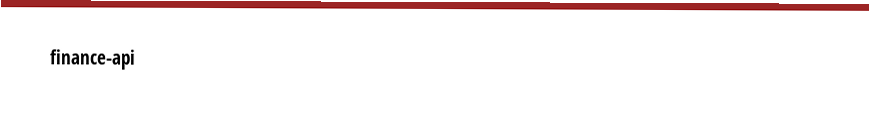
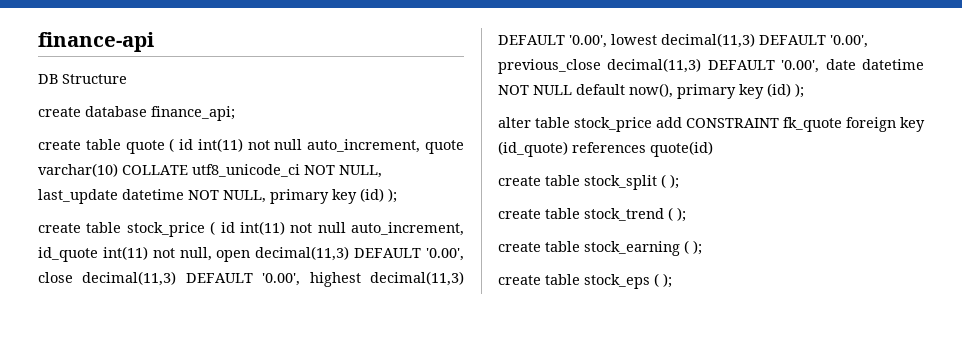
+ DB Structure
+ create database finance_api;
+ create table quote ( id int(11) not null auto_increment, quote varchar(10) COLLATE utf8_unicode_ci NOT NULL, last_update datetime NOT NULL, primary key (id) );
+ create table stock_price ( id int(11) not null auto_increment, id_quote int(11) not null, open decimal(11,3) DEFAULT '0.00', close decimal(11,3) DEFAULT '0.00', highest decimal(11,3) DEFAULT '0.00', lowest decimal(11,3) DEFAULT '0.00', previous_close decimal(11,3) DEFAULT '0.00', date datetime NOT NULL default now(), primary key (id) );
+ alter table stock_price add CONSTRAINT fk_quote foreign key (id_quote) references quote(id)
+ create table stock_split ( );
+ create table stock_trend ( );
+ create table stock_earning ( );
+ create table stock_eps ( );

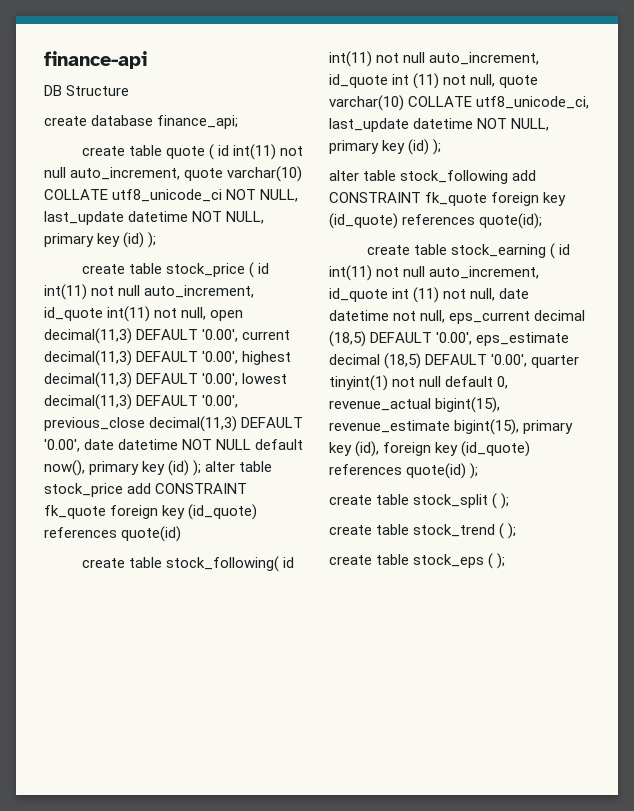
- create table stock_price ( id int(11) not null auto_increment, id_quote int(11) not null, open decimal(11,3) DEFAULT '0.00', close decimal(11,3) DEFAULT '0.00', highest decimal(11,3) DEFAULT '0.00', lowest decimal(11,3) DEFAULT '0.00', previous_close decimal(11,3) DEFAULT '0.00', date datetime NOT NULL default now(), primary key (id) );
- alter table stock_price add CONSTRAINT fk_quote foreign key (id_quote) references quote(id)
+ create table stock_price ( id int(11) not null auto_increment, id_quote int(11) not null, open decimal(11,3) DEFAULT '0.00', current decimal(11,3) DEFAULT '0.00', highest decimal(11,3) DEFAULT '0.00', lowest decimal(11,3) DEFAULT '0.00', previous_close decimal(11,3) DEFAULT '0.00', date datetime NOT NULL default now(), primary key (id) ); alter table stock_price add CONSTRAINT fk_quote foreign key (id_quote) references quote(id)
+ create table stock_following( id int(11) not null auto_increment, id_quote int (11) not null, quote varchar(10) COLLATE utf8_unicode_ci, last_update datetime NOT NULL, primary key (id) );
+ alter table stock_following add CONSTRAINT fk_quote foreign key (id_quote) references quote(id);
+ create table stock_earning ( id int(11) not null auto_increment, id_quote int (11) not null, date datetime not null, eps_current decimal (18,5) DEFAULT '0.00', eps_estimate decimal (18,5) DEFAULT '0.00', quarter tinyint(1) not null default 0, revenue_actual bigint(15), revenue_estimate bigint(15), primary key (id), foreign key (id_quote) references quote(id) );
- create table stock_earning ( );

